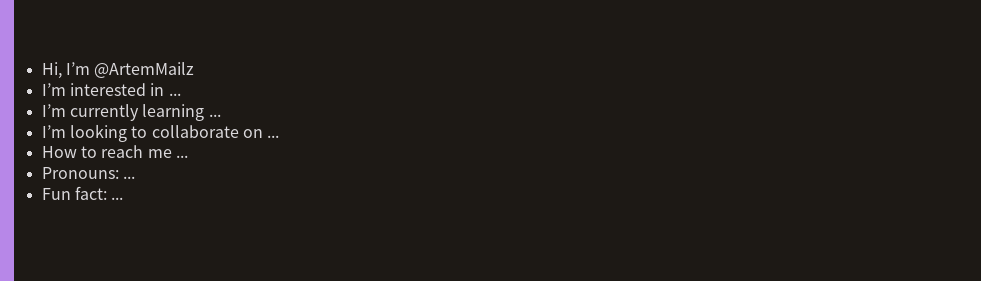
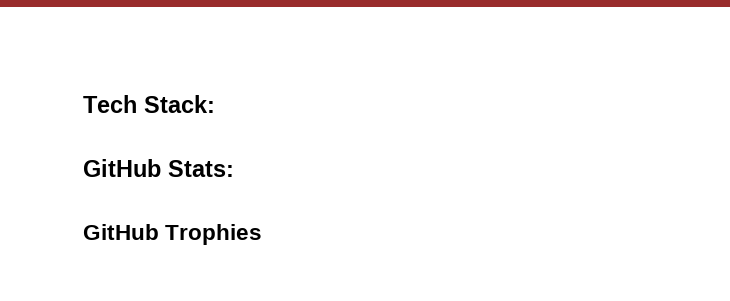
- Hi, I’m @ArtemMailz
- I’m interested in ...
- I’m currently learning ...
- I’m looking to collaborate on ...
- How to reach me ...
- Pronouns: ...
- Fun fact: ...
+ Tech Stack:
+ GitHub Stats:
+ GitHub Trophies

